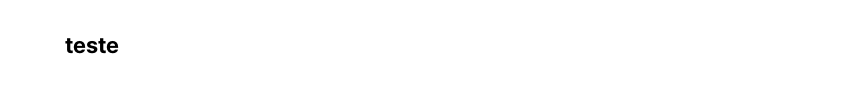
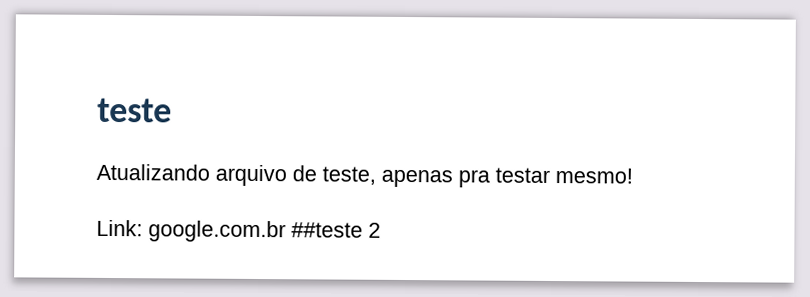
+ Atualizando arquivo de teste, apenas pra testar mesmo!
+ Link: google.com.br ##teste 2

